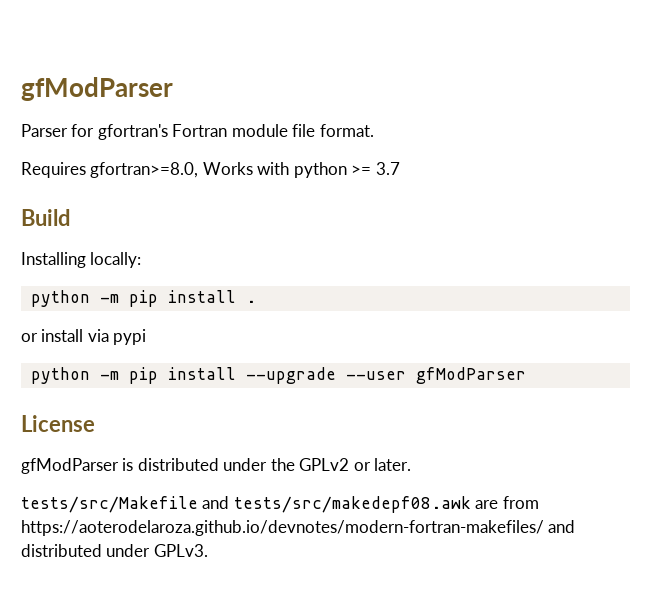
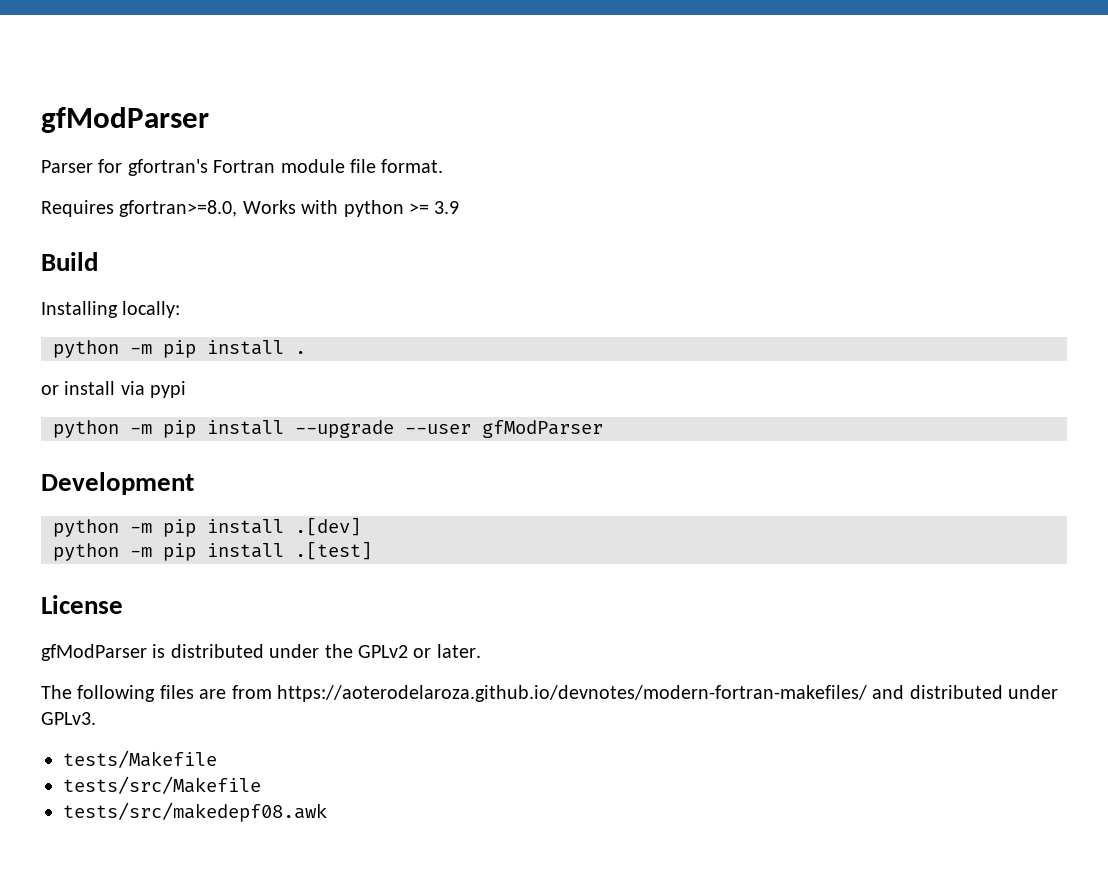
- Requires gfortran>=8.0, Works with python >= 3.7
+ Requires gfortran>=8.0, Works with python >= 3.9
+ Development
+ python -m pip install .[dev]
+ python -m pip install .[test]
- tests/src/Makefile and tests/src/makedepf08.awk are from https://aoterodelaroza.github.io/devnotes/modern-fortran-makefiles/ and distributed under GPLv3.
+ The following files are from https://aoterodelaroza.github.io/devnotes/modern-fortran-makefiles/ and distributed under GPLv3.
+ tests/Makefile
+ tests/src/Makefile
+ tests/src/makedepf08.awk

